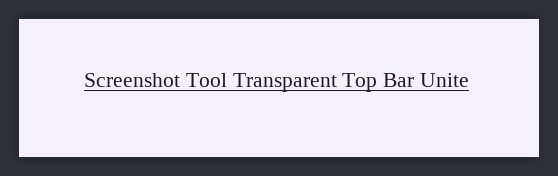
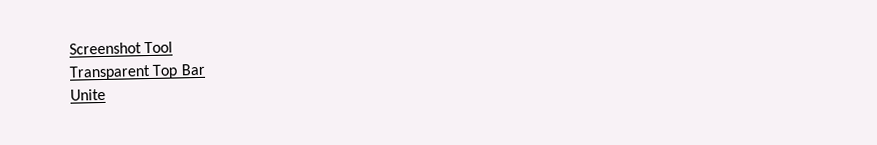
- Screenshot Tool Transparent Top Bar Unite
+ Screenshot Tool
+ Transparent Top Bar
+ Unite

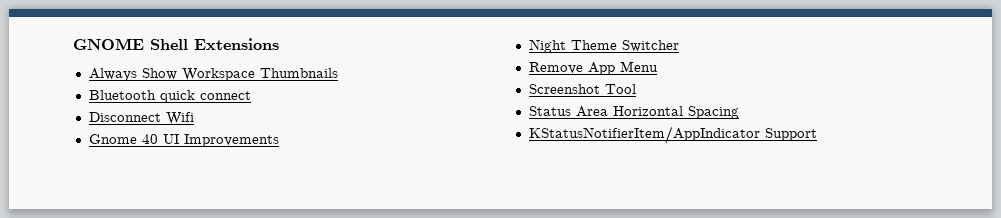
+ GNOME Shell Extensions
+ Always Show Workspace Thumbnails
+ Bluetooth quick connect
+ Disconnect Wifi
+ Gnome 40 UI Improvements
+ Night Theme Switcher
+ Remove App Menu
  Screenshot Tool
- Transparent Top Bar
- Unite
+ Status Area Horizontal Spacing
+ KStatusNotifierItem/AppIndicator Support

